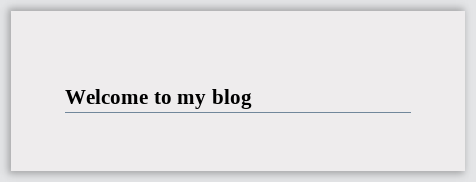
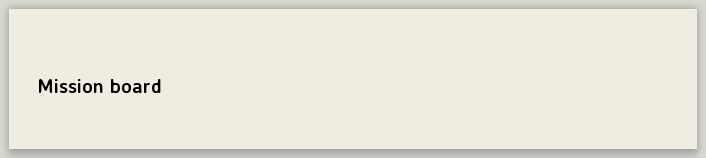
- Welcome to my blog
+ Mission board

